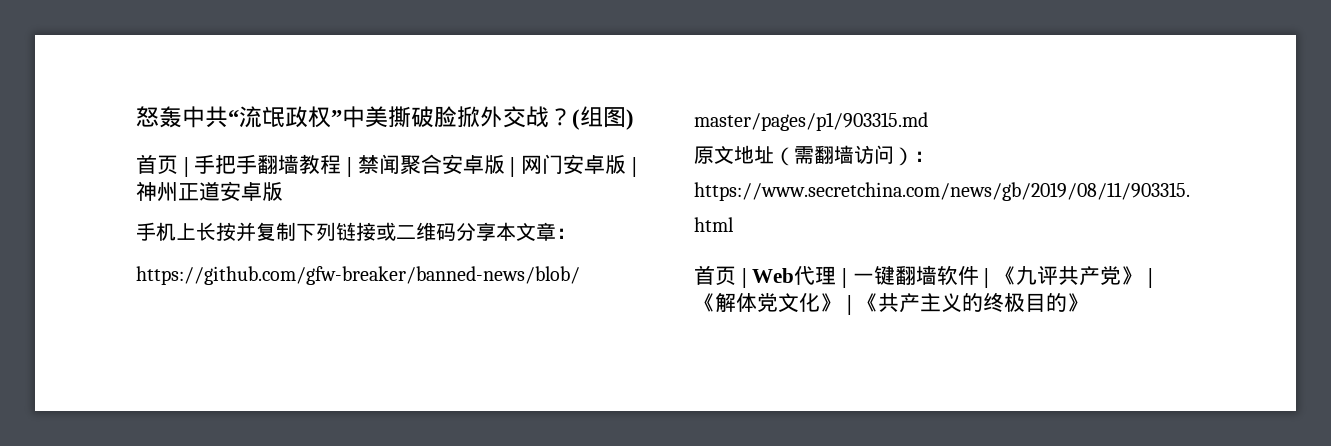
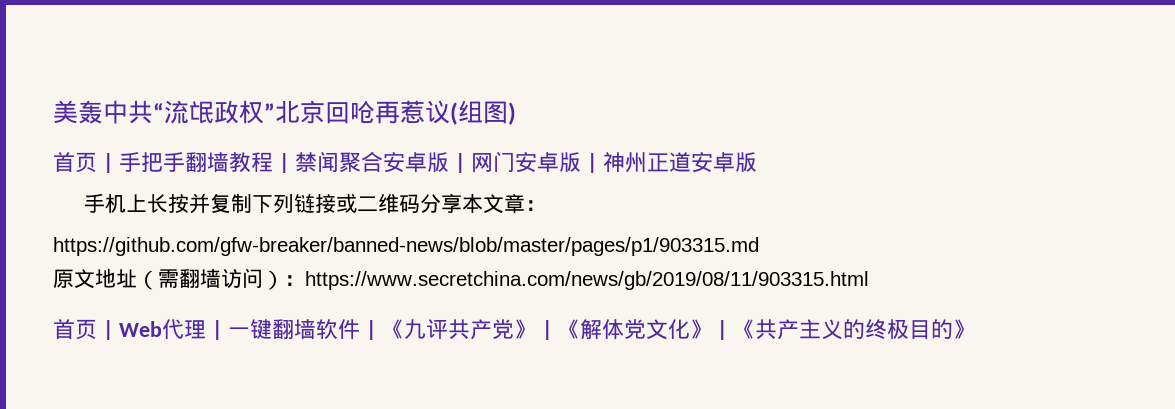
- 怒轰中共“流氓政权”中美撕破脸掀外交战？(组图)
+ 美轰中共“流氓政权”北京回呛再惹议(组图)

